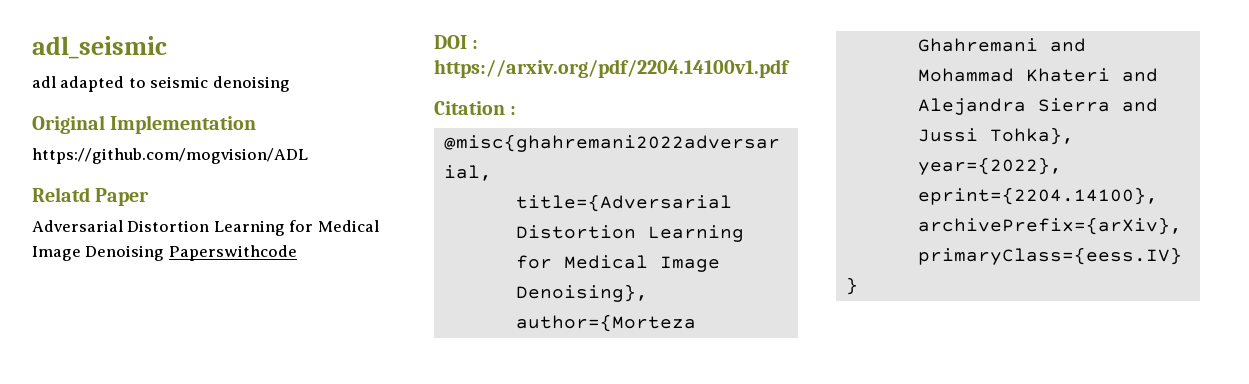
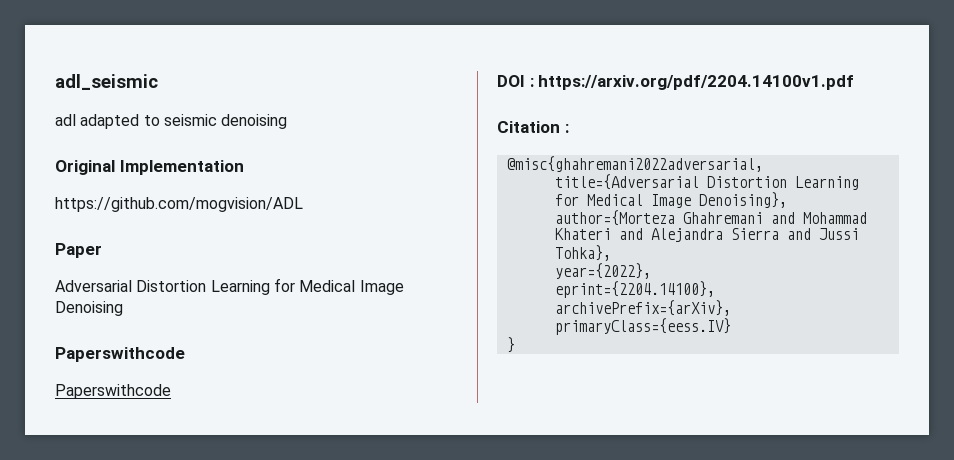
- Relatd Paper
+ Paper
- Adversarial Distortion Learning for Medical Image Denoising Paperswithcode
+ Adversarial Distortion Learning for Medical Image Denoising
+ Paperswithcode
+ Paperswithcode

